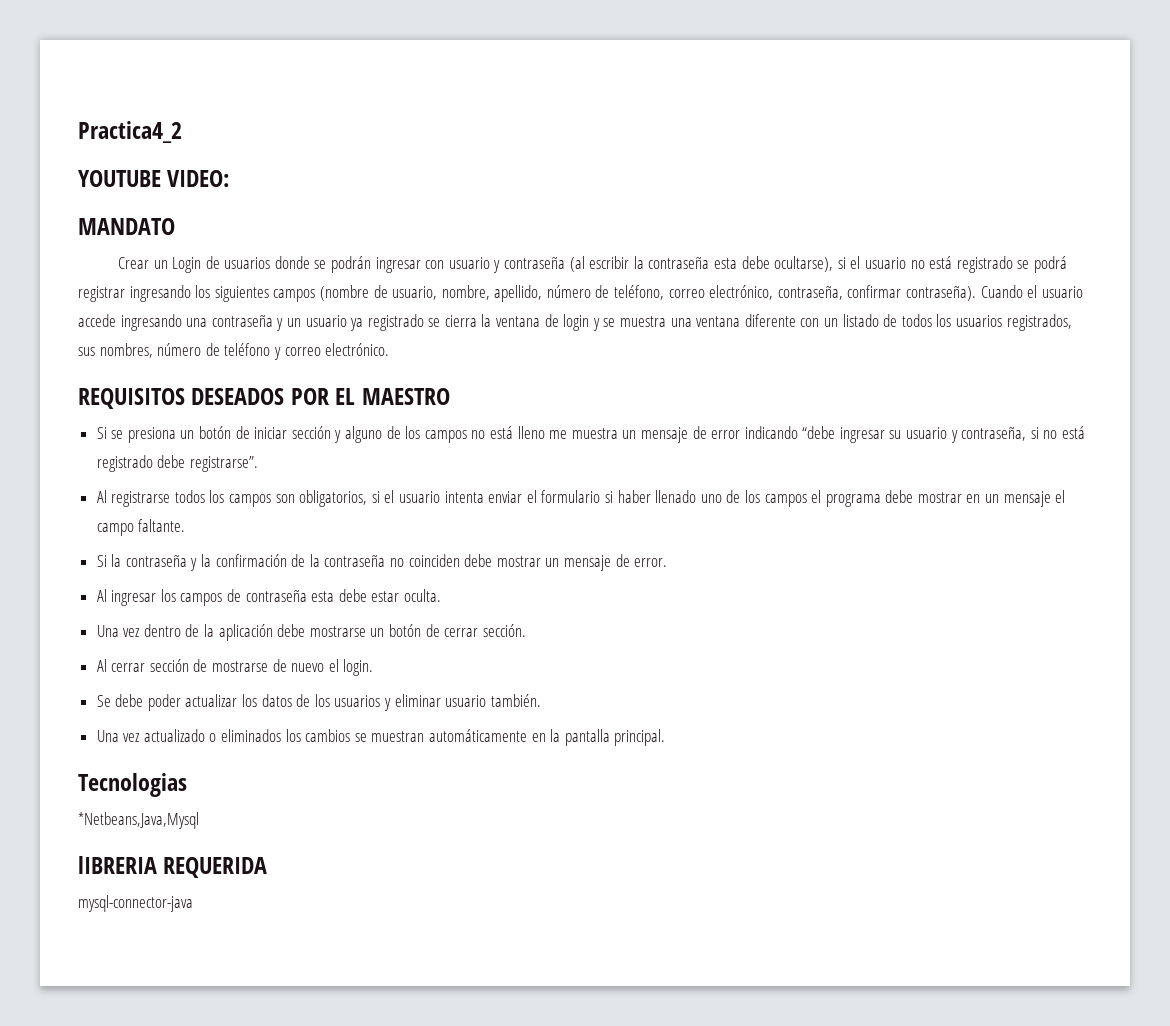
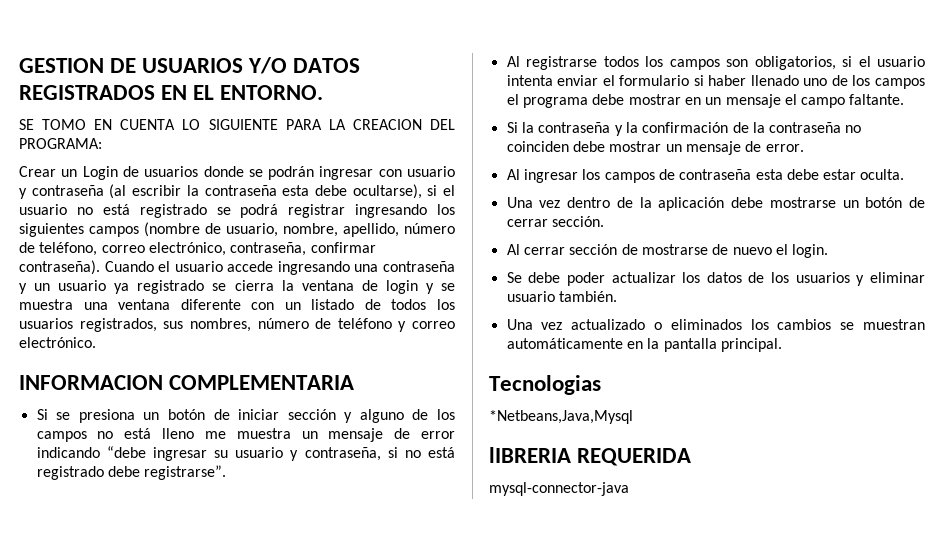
- Practica4_2
- YOUTUBE VIDEO:
- MANDATO
+ GESTION DE USUARIOS Y/O DATOS REGISTRADOS EN EL ENTORNO.
+ SE TOMO EN CUENTA LO SIGUIENTE PARA LA CREACION DEL PROGRAMA:
- REQUISITOS DESEADOS POR EL MAESTRO
+ INFORMACION COMPLEMENTARIA

